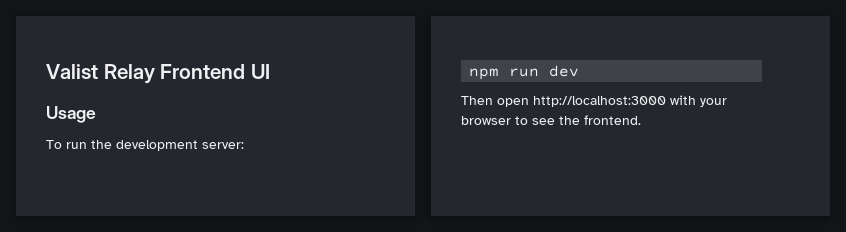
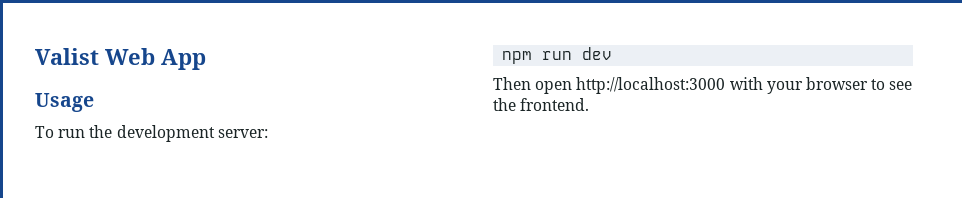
- Valist Relay Frontend UI
+ Valist Web App

